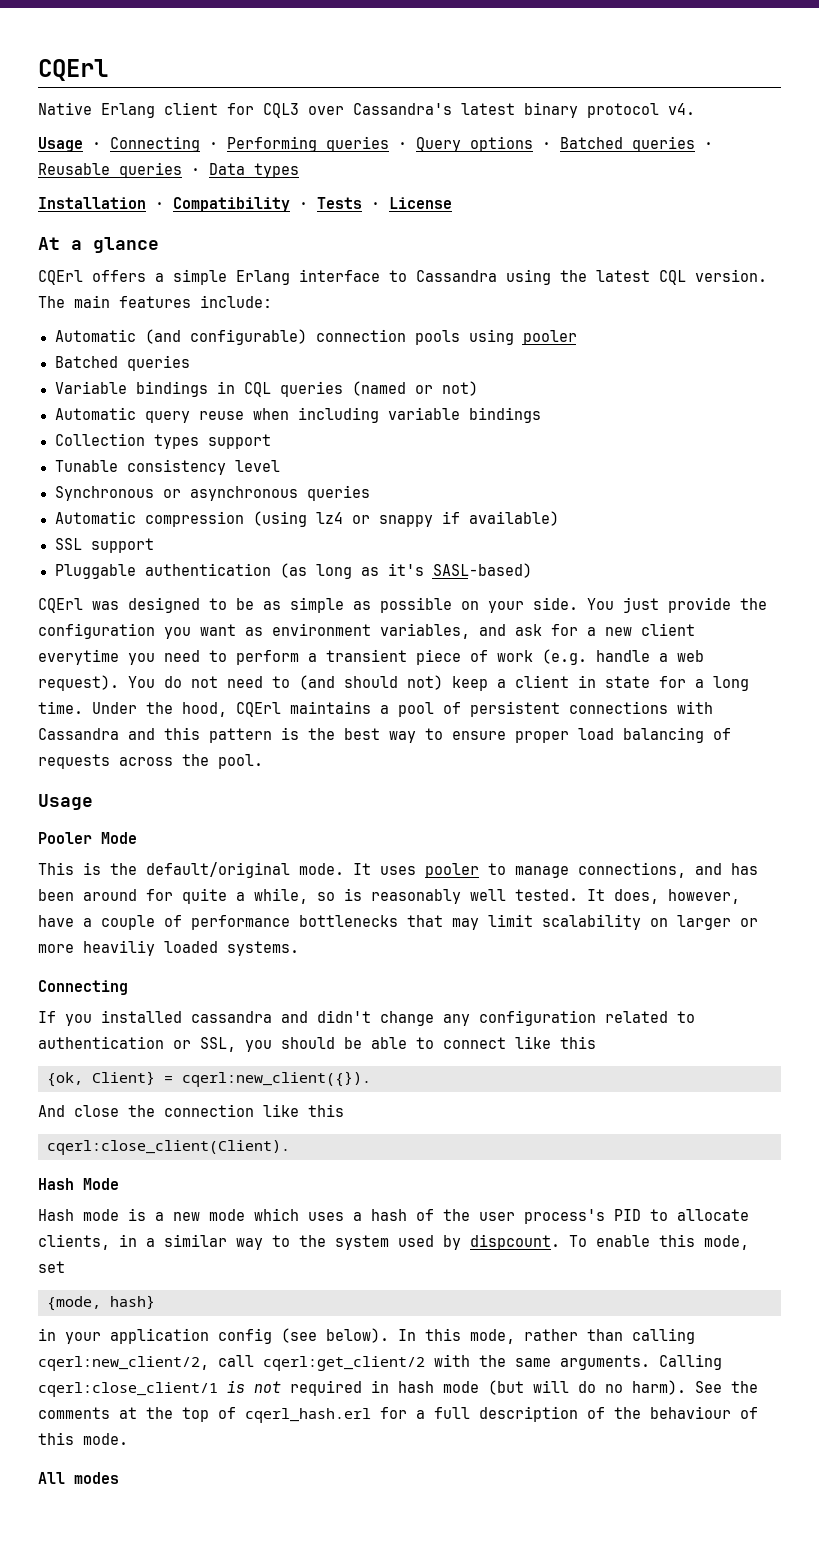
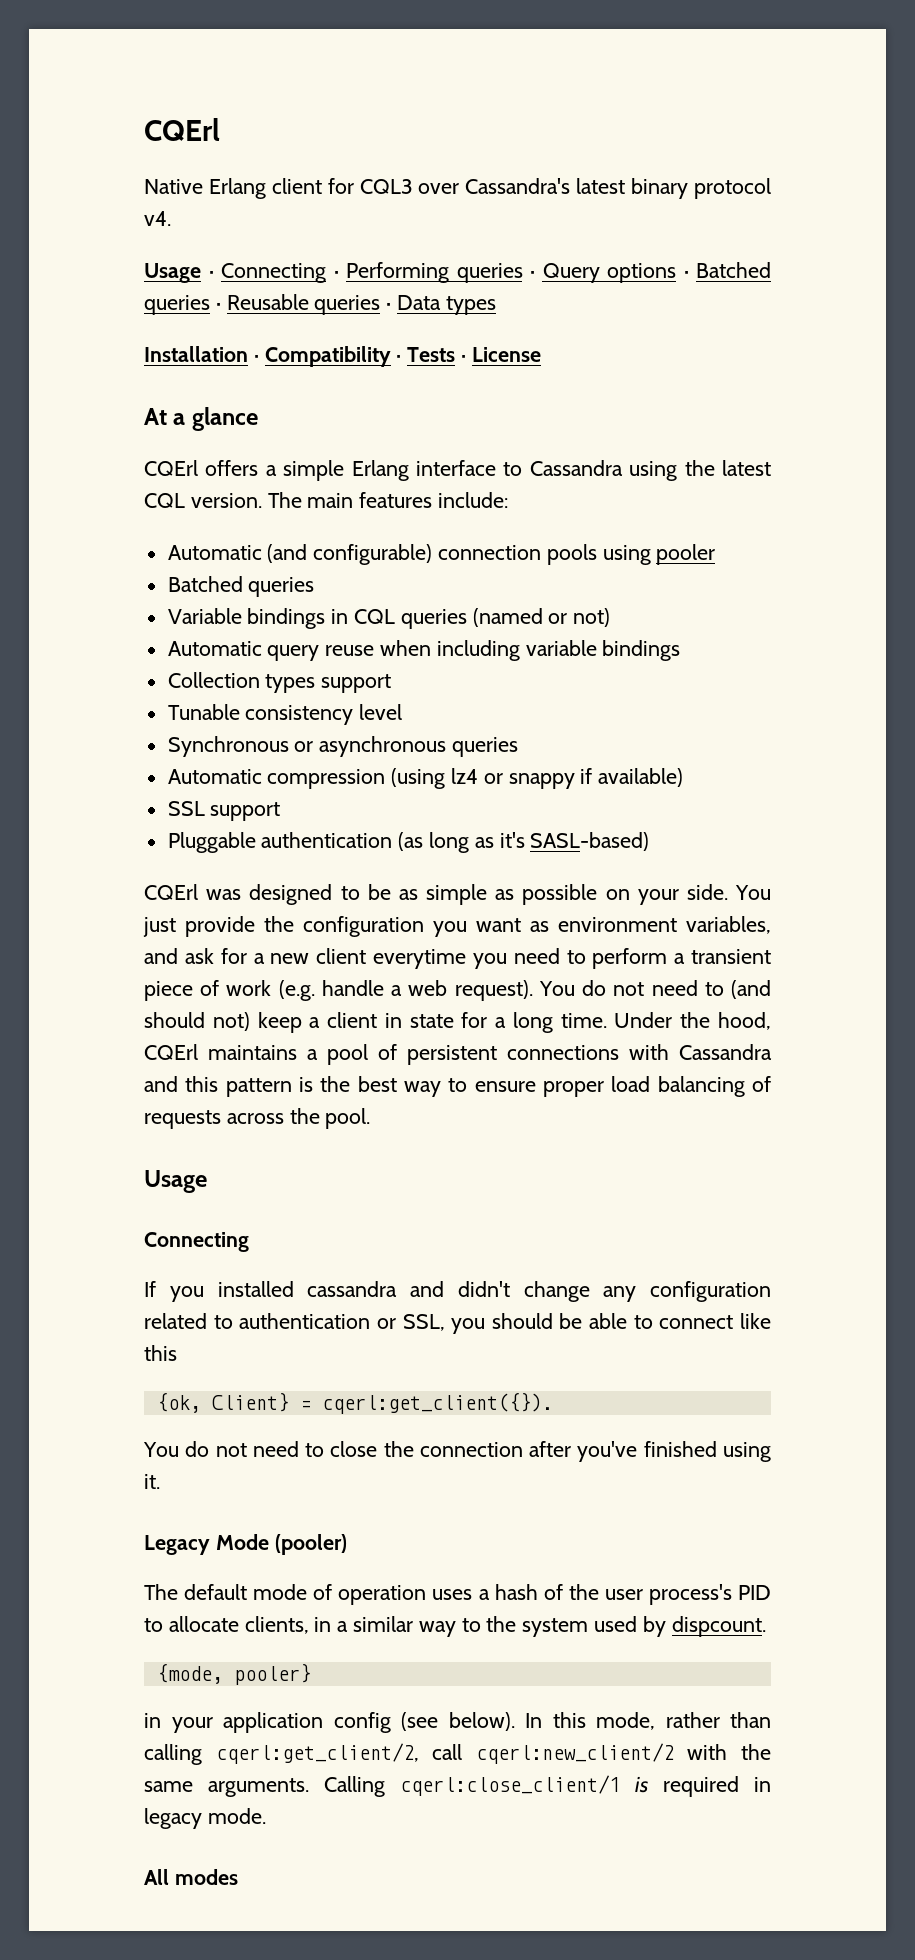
- Pooler Mode
- This is the default/original mode. It uses pooler to manage connections, and has been around for quite a while, so is reasonably well tested. It does, however, have a couple of performance bottlenecks that may limit scalability on larger or more heaviliy loaded systems.
- {ok, Client} = cqerl:new_client({}).
- And close the connection like this
- cqerl:close_client(Client).
- Hash Mode
- Hash mode is a new mode which uses a hash of the user process's PID to allocate clients, in a similar way to the system used by dispcount. To enable this mode, set
+ {ok, Client} = cqerl:get_client({}).
+ You do not need to close the connection after you've finished using it.
+ Legacy Mode (pooler)
+ The default mode of operation uses a hash of the user process's PID to allocate clients, in a similar way to the system used by dispcount.
- {mode, hash}
+ {mode, pooler}
- In this mode, rather than calling cqerl:new_client/2, call cqerl:get_client/2 with the same arguments.
+ In this mode, rather than calling cqerl:get_client/2, call cqerl:new_client/2 with the same arguments.
- Calling cqerl:close_client/1 is not required in hash mode (but will do no harm). See the comments at the top of cqerl_hash.erl for a full description of the behaviour of this mode.
+ Calling cqerl:close_client/1 is required in legacy mode.

